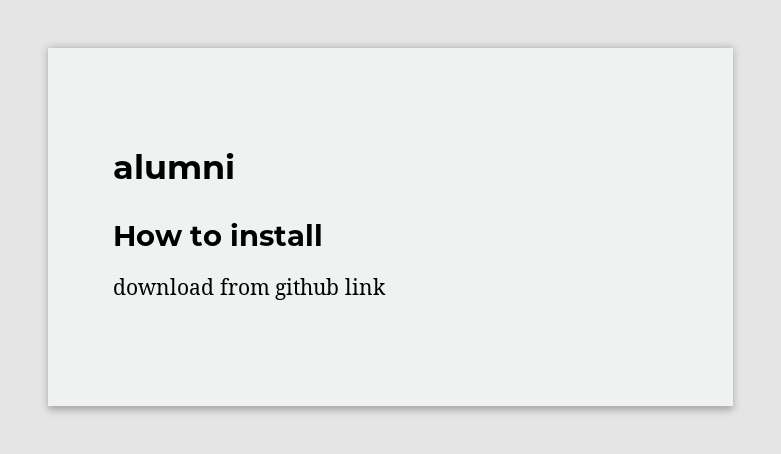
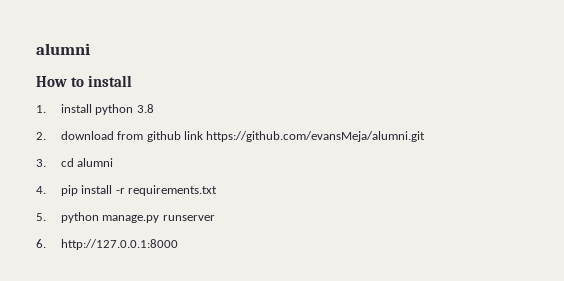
- download from github link
+ 1. install python 3.8
+ 2. download from github link https://github.com/evansMeja/alumni.git
+ 3. cd alumni
+ 4. pip install -r requirements.txt
+ 5. python manage.py runserver
+ 6. http://127.0.0.1:8000

